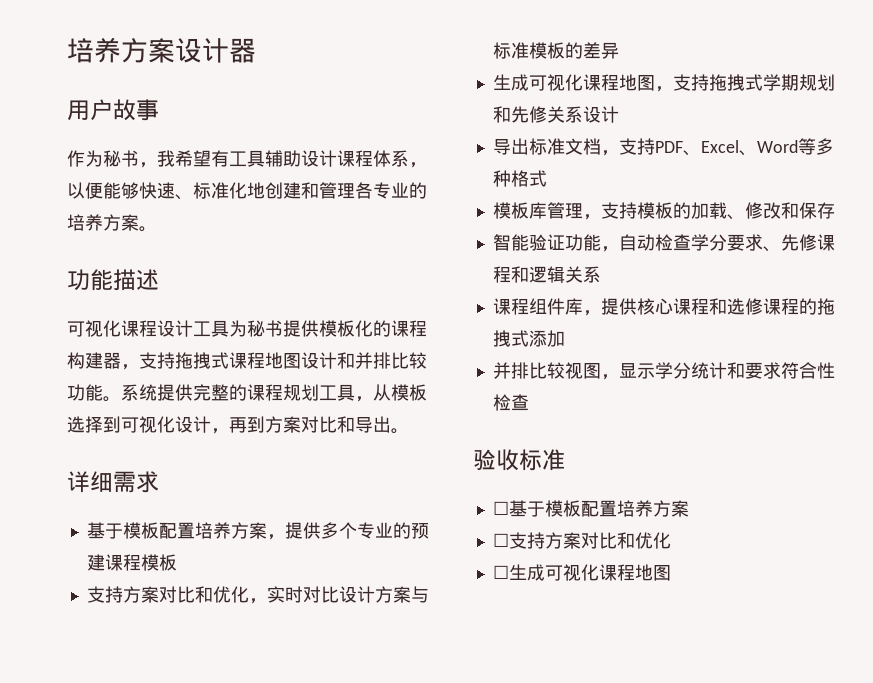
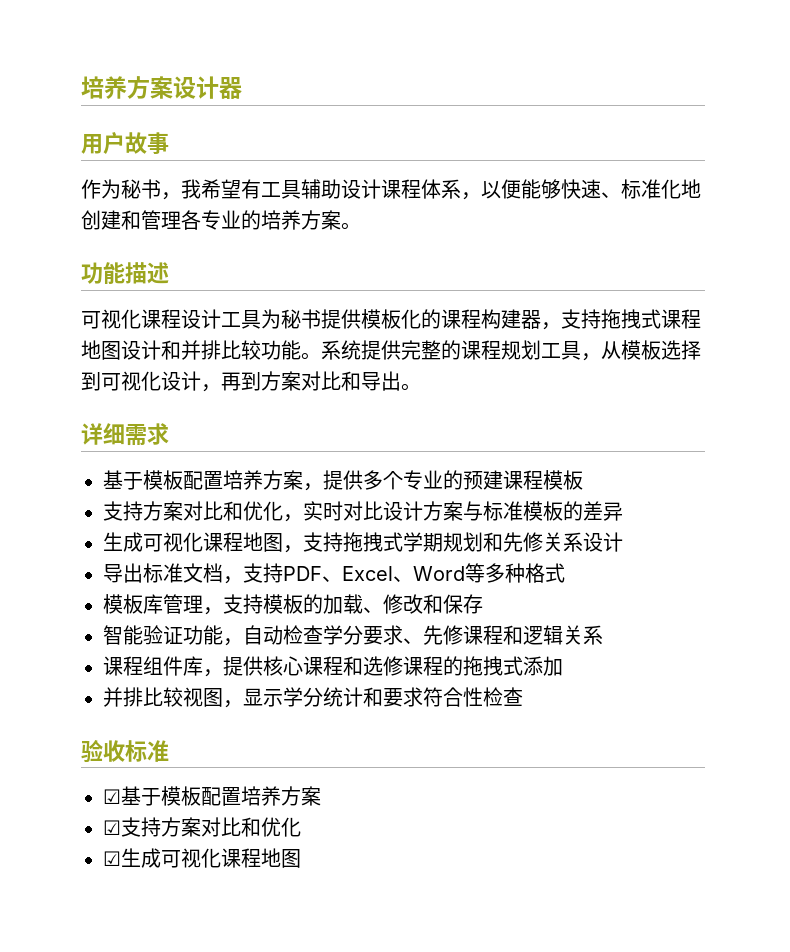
- ☐基于模板配置培养方案
+ ☑基于模板配置培养方案
- ☐支持方案对比和优化
+ ☑支持方案对比和优化
- ☐生成可视化课程地图
+ ☑生成可视化课程地图

